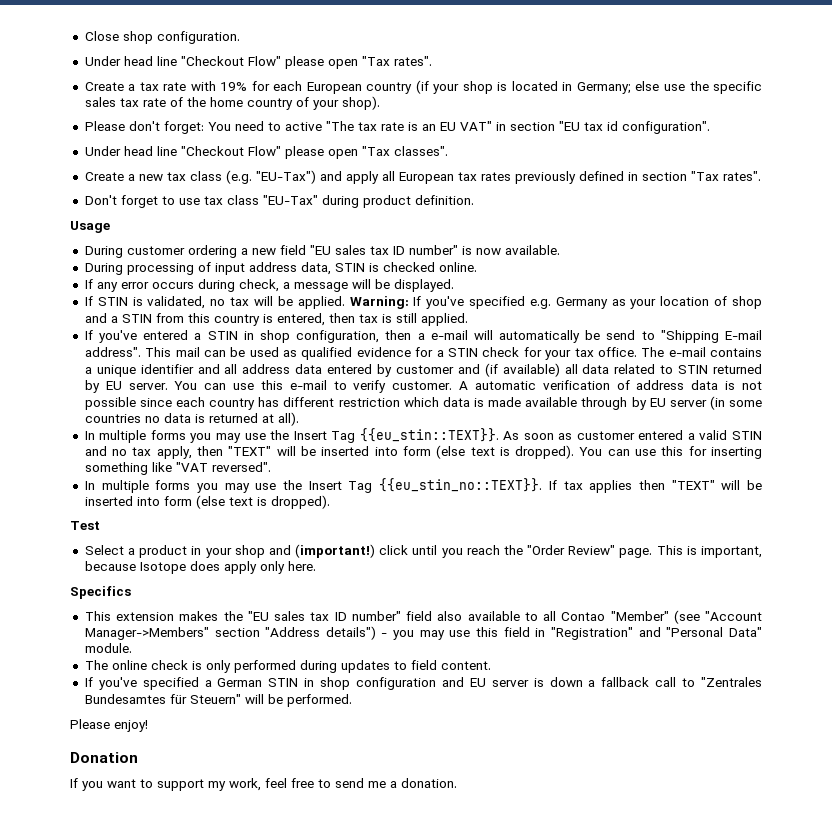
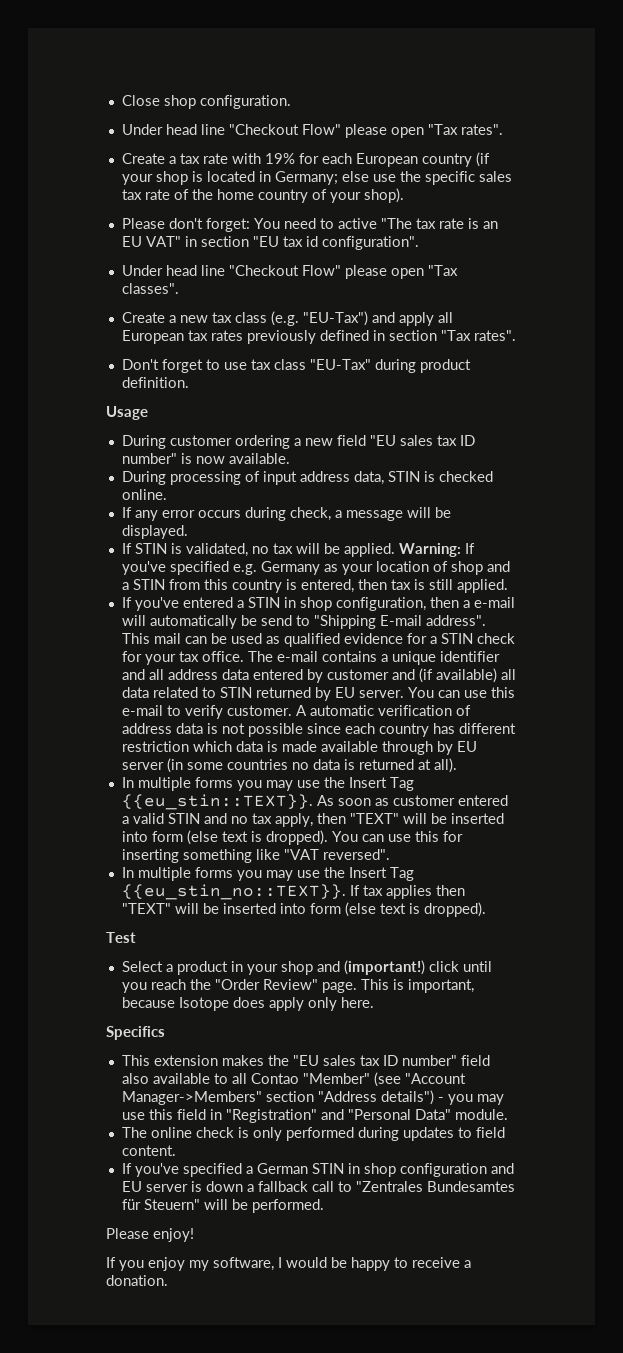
- Donation
- If you want to support my work, feel free to send me a donation.
+ If you enjoy my software, I would be happy to receive a donation.

